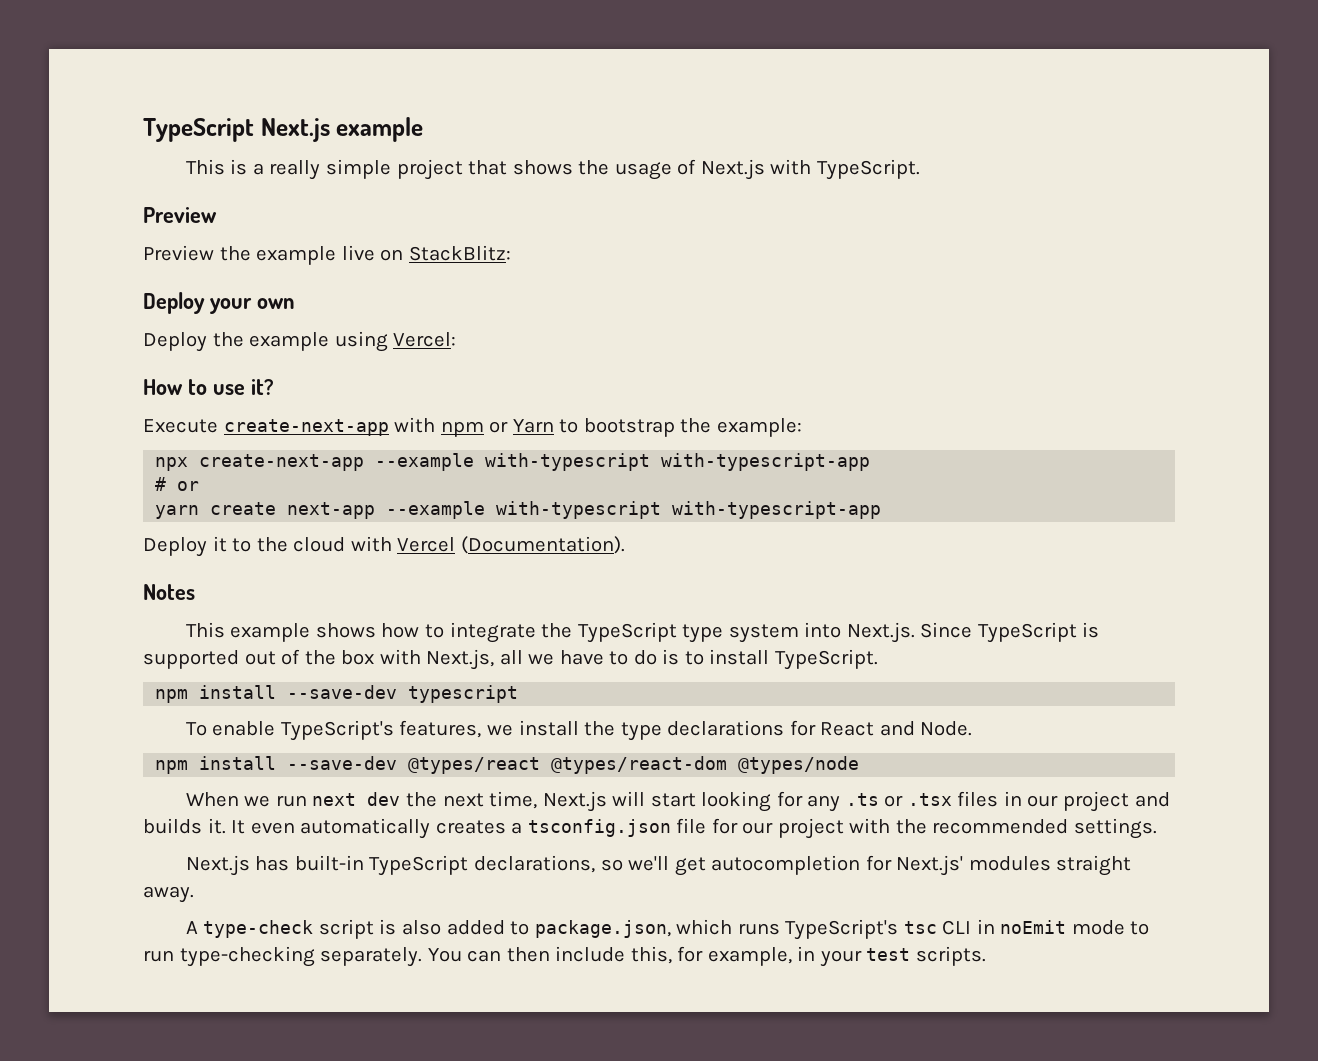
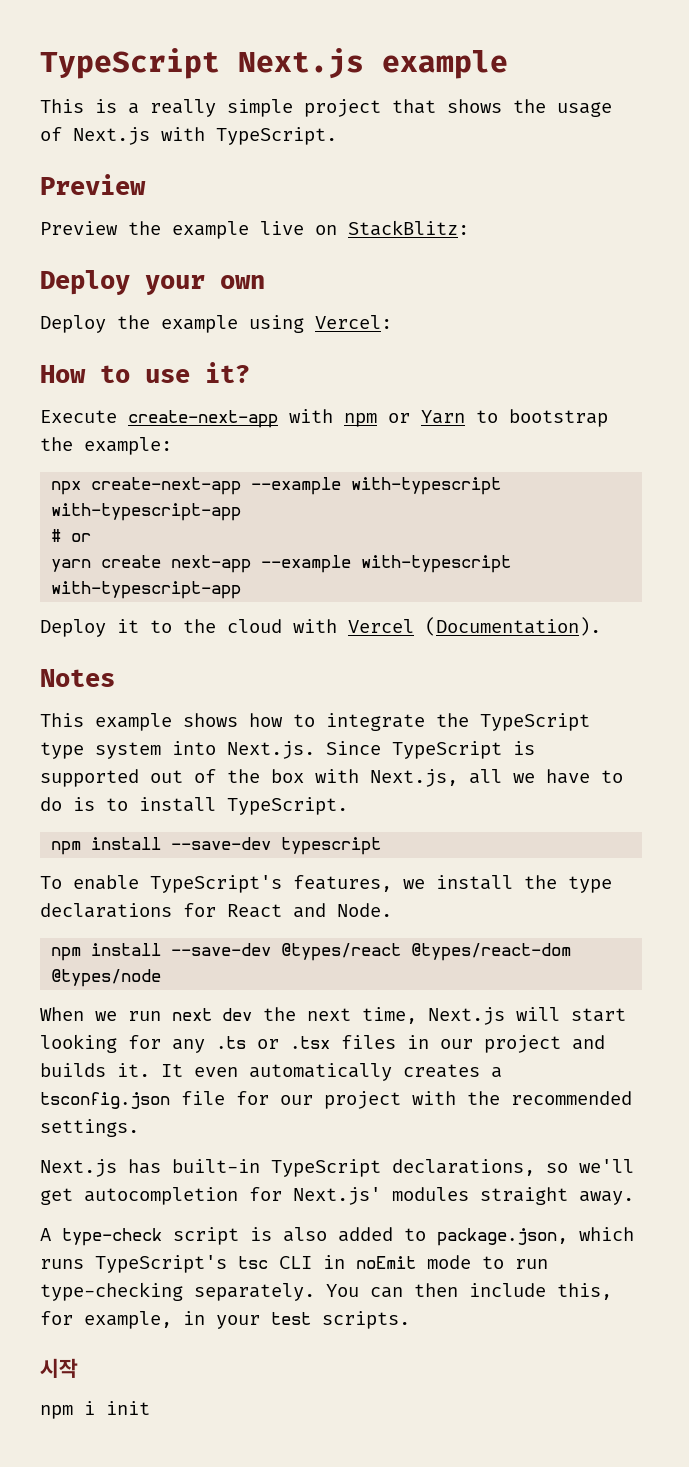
+ 시작
+ npm i init

